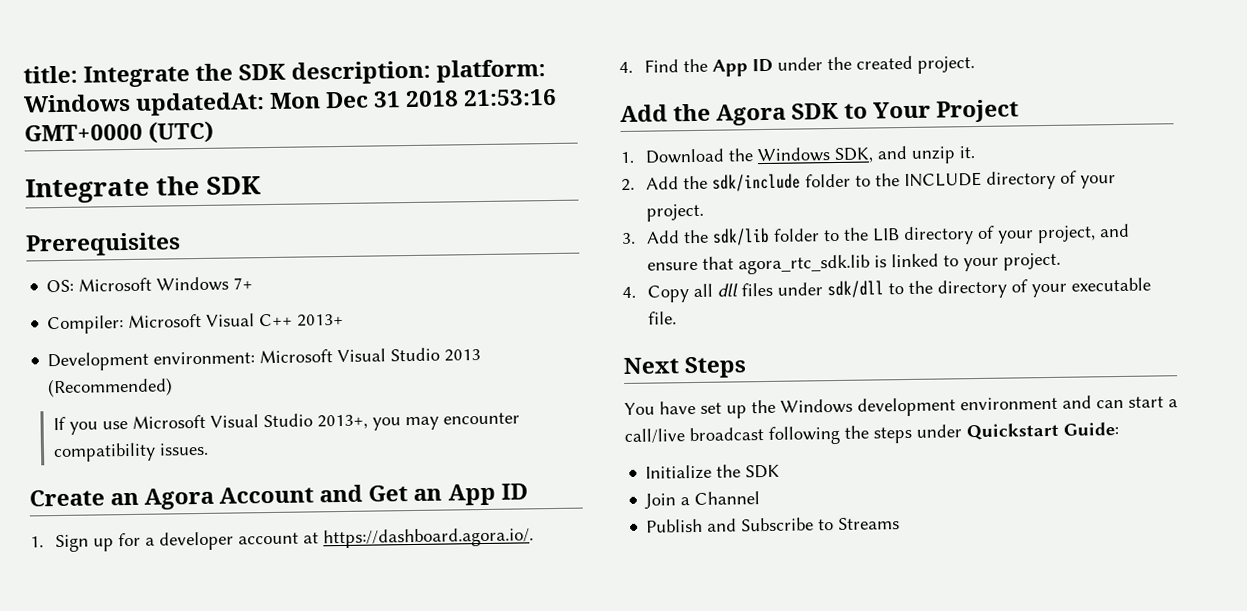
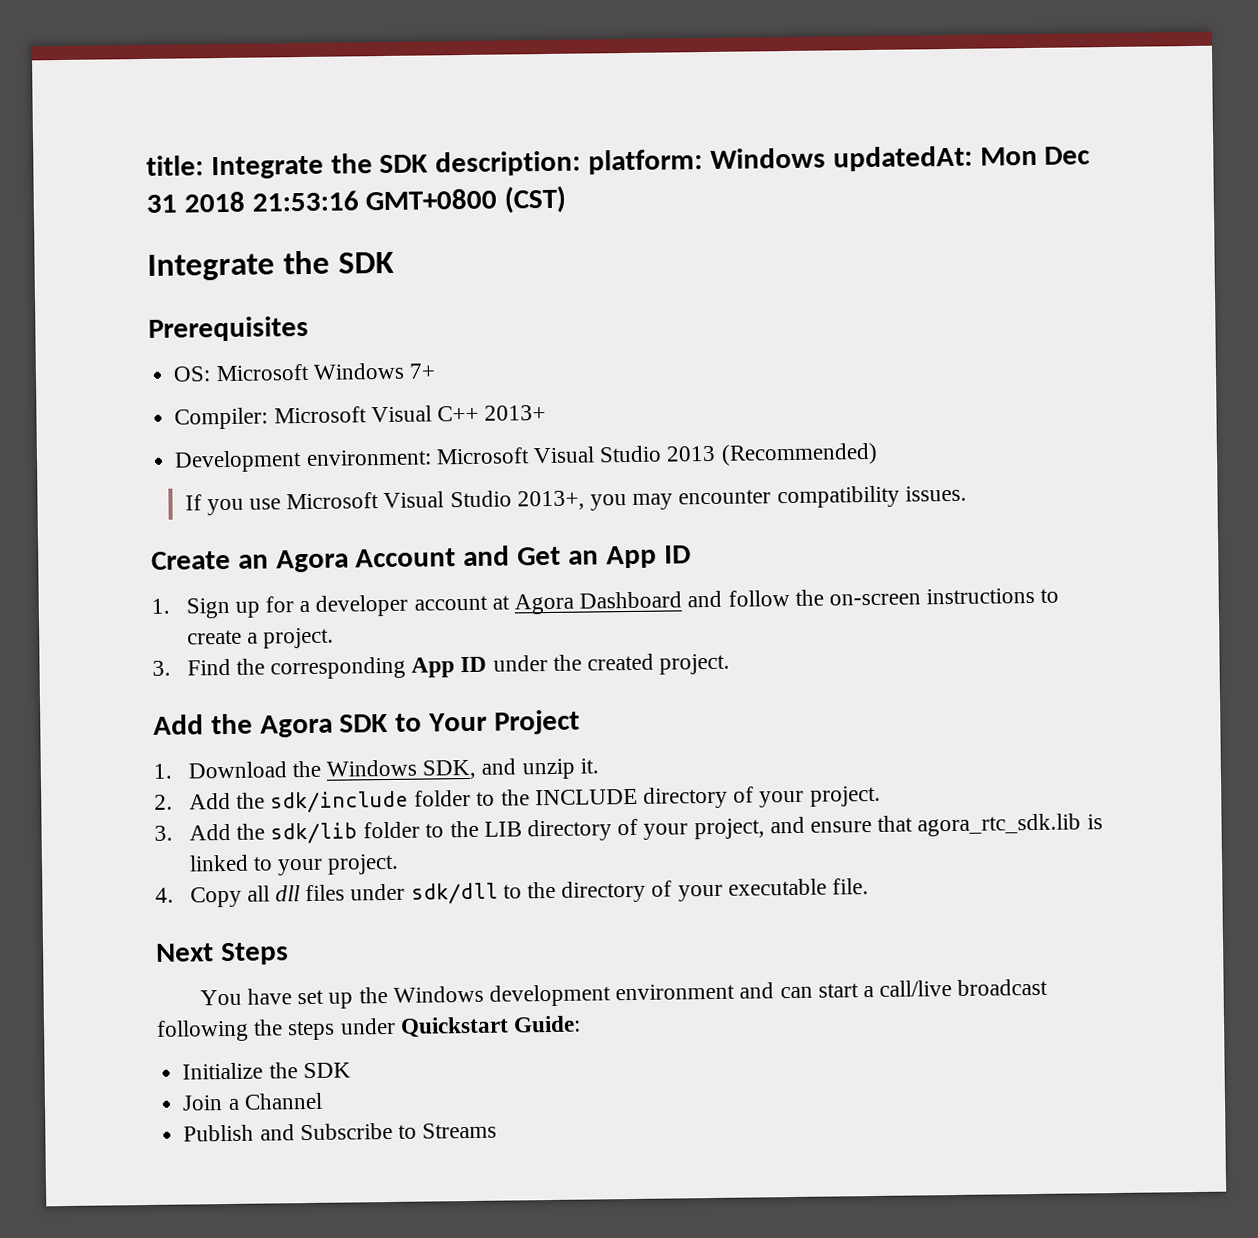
- title: Integrate the SDK description: platform: Windows updatedAt: Mon Dec 31 2018 21:53:16 GMT+0000 (UTC)
+ title: Integrate the SDK description: platform: Windows updatedAt: Mon Dec 31 2018 21:53:16 GMT+0800 (CST)
- 1. Sign up for a developer account at https://dashboard.agora.io/.
- 4. Find the App ID under the created project.
+ 1. Sign up for a developer account at Agora Dashboard and follow the on-screen instructions to create a project.
+ 3. Find the corresponding App ID under the created project.

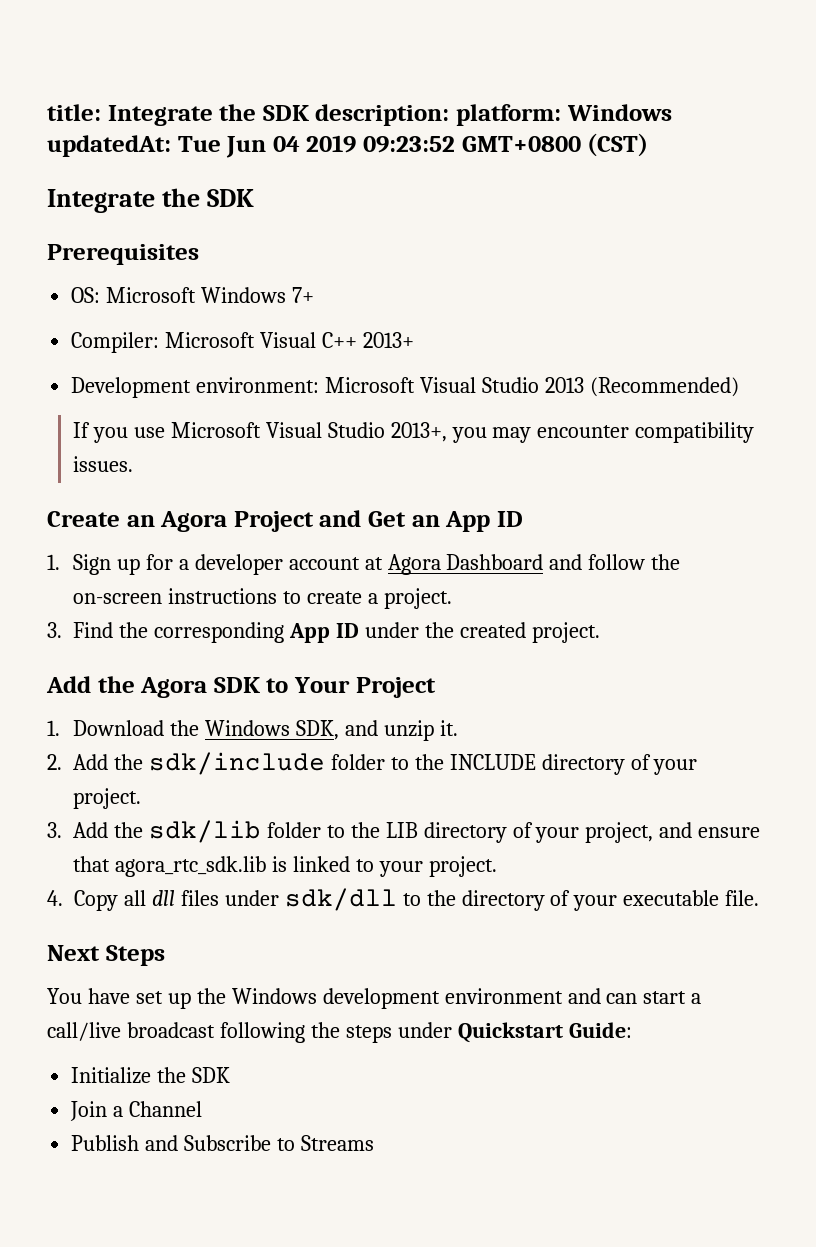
- title: Integrate the SDK description: platform: Windows updatedAt: Mon Dec 31 2018 21:53:16 GMT+0800 (CST)
+ title: Integrate the SDK description: platform: Windows updatedAt: Tue Jun 04 2019 09:23:52 GMT+0800 (CST)
- Create an Agora Account and Get an App ID
+ Create an Agora Project and Get an App ID

